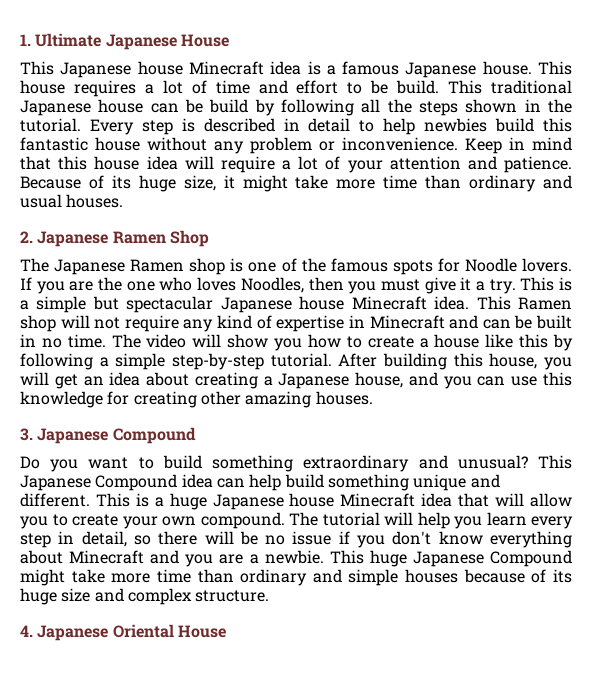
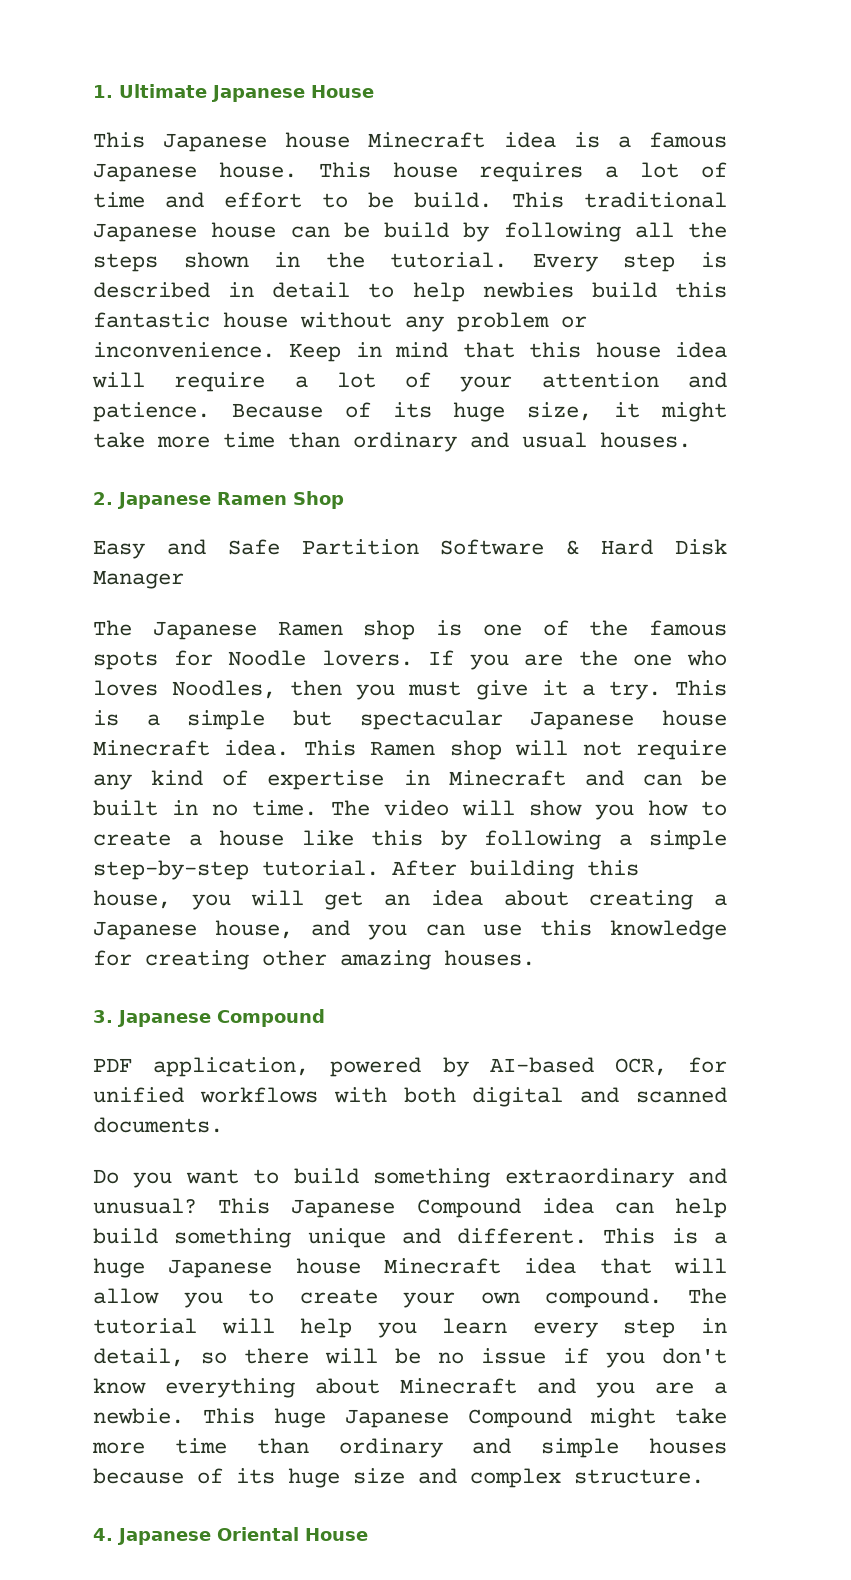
+ Easy and Safe Partition Software & Hard Disk Manager
+ PDF application, powered by AI-based OCR, for unified workflows with both digital and scanned documents.

